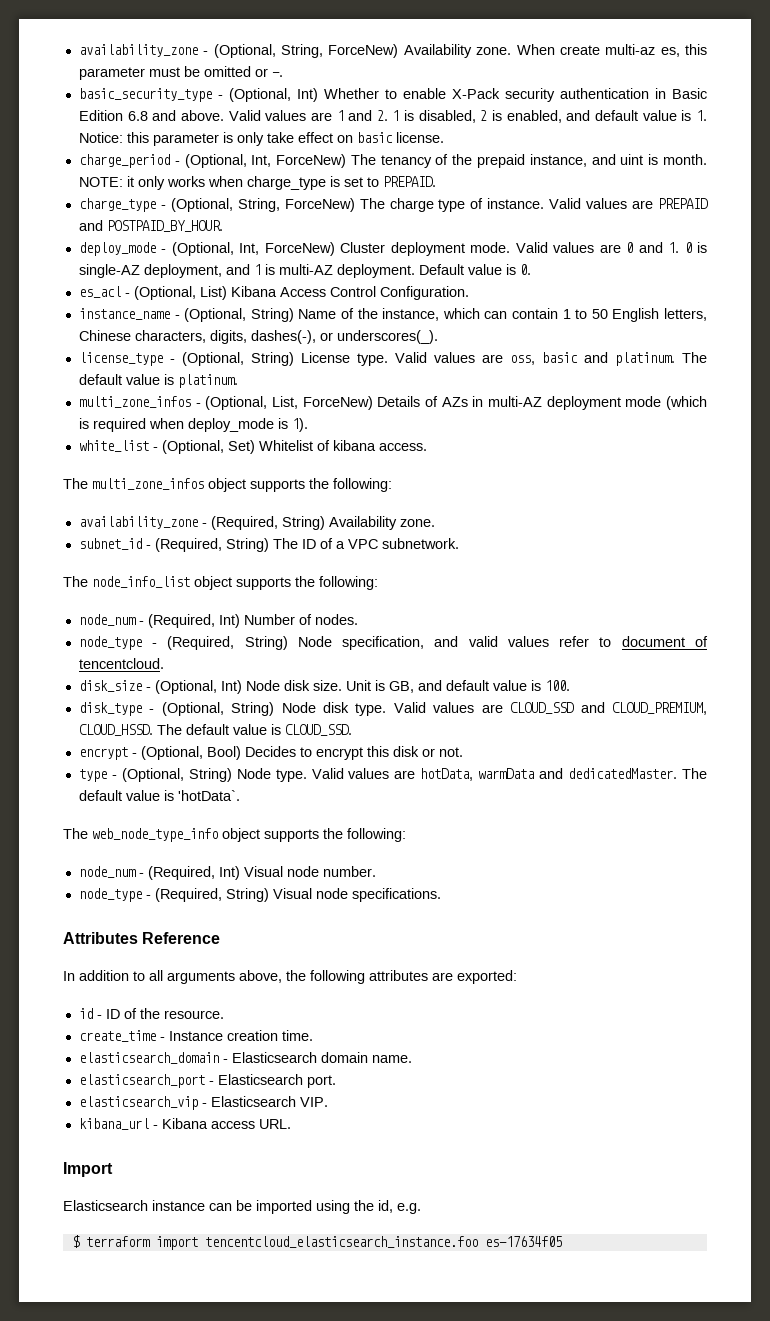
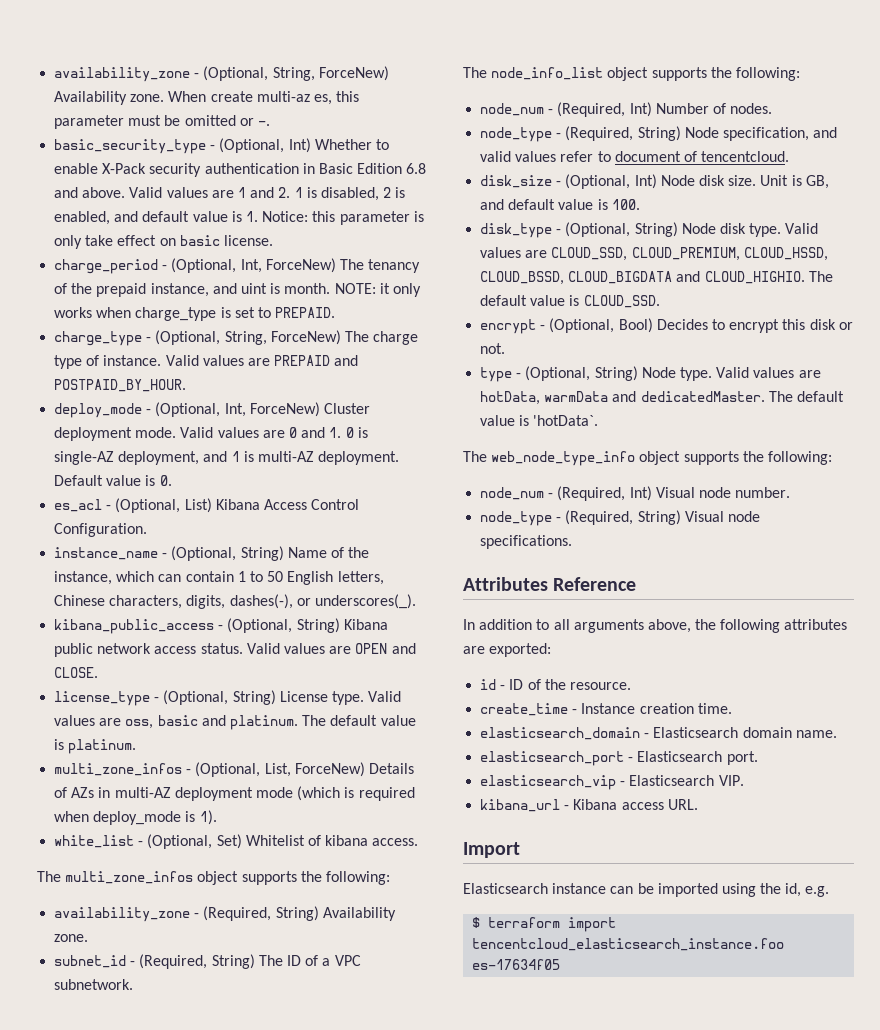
+ kibana_public_access - (Optional, String) Kibana public network access status. Valid values are OPEN and CLOSE.
- Valid values are CLOUD_SSD and CLOUD_PREMIUM, CLOUD_HSSD.
+ Valid values are CLOUD_SSD, CLOUD_PREMIUM, CLOUD_HSSD, CLOUD_BSSD, CLOUD_BIGDATA and CLOUD_HIGHIO.

